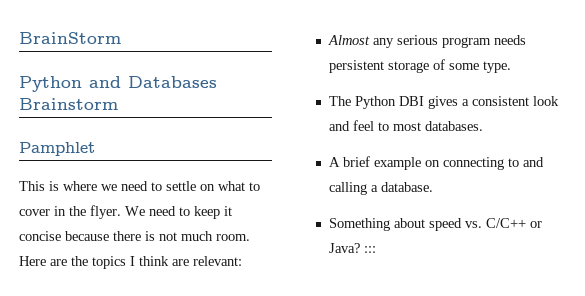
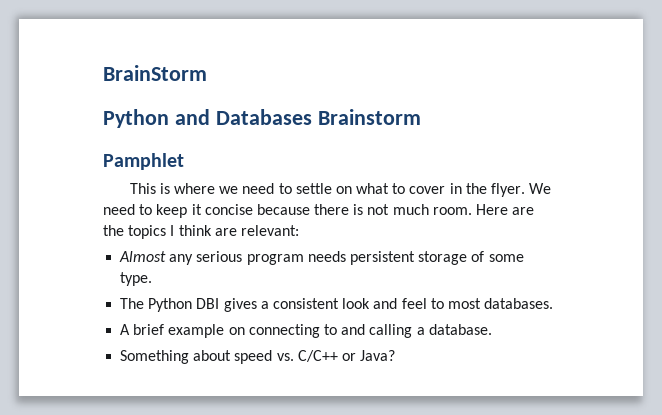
- Something about speed vs. C/C++ or Java? :::
+ Something about speed vs. C/C++ or Java?

